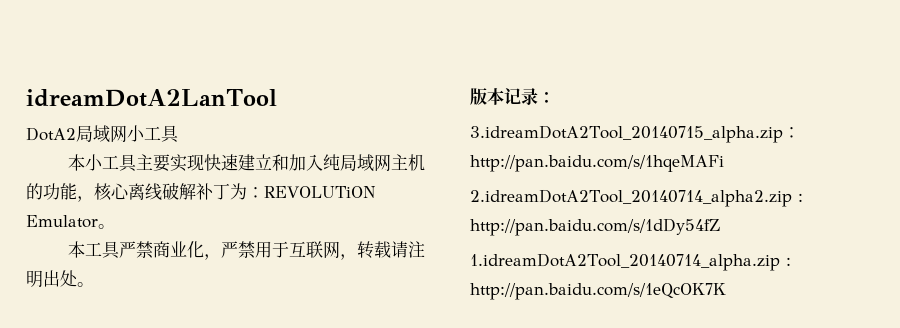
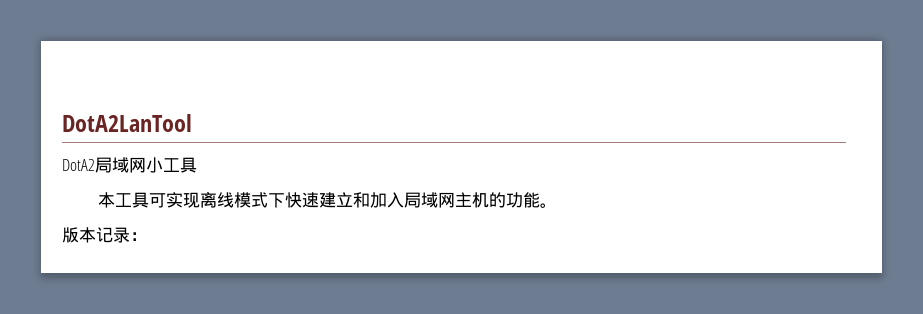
- idreamDotA2LanTool
+ DotA2LanTool
- 本小工具主要实现快速建立和加入纯局域网主机的功能，核心离线破解补丁为：REVOLUTiON Emulator。
- 本工具严禁商业化，严禁用于互联网，转载请注明出处。
+ 本工具可实现离线模式下快速建立和加入局域网主机的功能。
  版本记录：
- 3.idreamDotA2Tool_20140715_alpha.zip：http://pan.baidu.com/s/1hqeMAFi
- 2.idreamDotA2Tool_20140714_alpha2.zip : http://pan.baidu.com/s/1dDy54fZ
- 1.idreamDotA2Tool_20140714_alpha.zip : http://pan.baidu.com/s/1eQcOK7K

